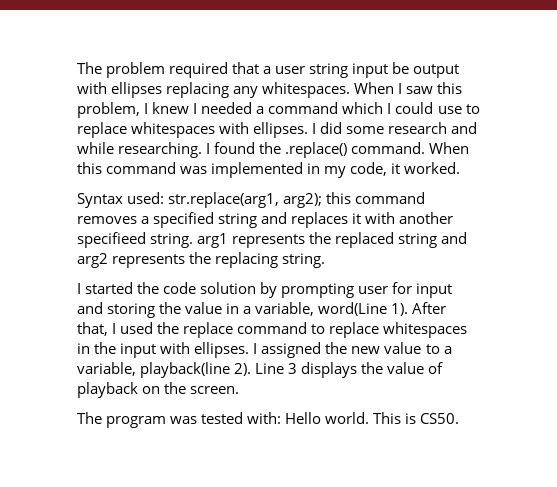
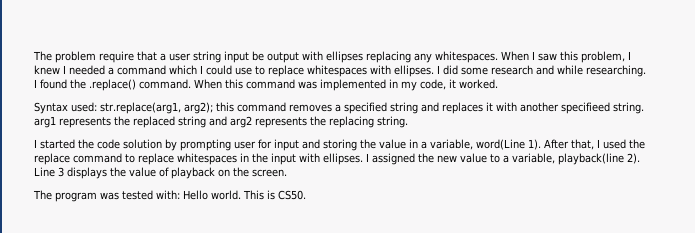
- The problem required that a user string input be output with ellipses replacing any whitespaces.
+ The problem require that a user string input be output with ellipses replacing any whitespaces.

